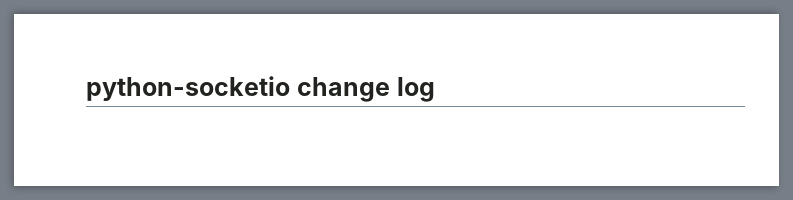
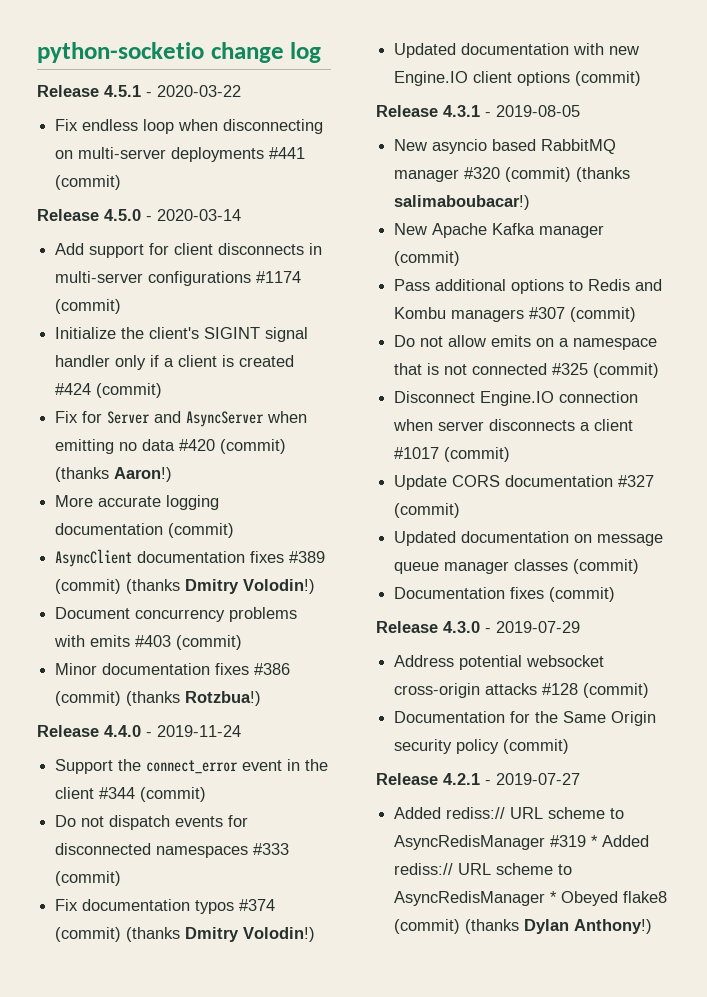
+ Release 4.5.1 - 2020-03-22
+ Fix endless loop when disconnecting on multi-server deployments #441 (commit)
+ Release 4.5.0 - 2020-03-14
+ Add support for client disconnects in multi-server configurations #1174 (commit)
+ Initialize the client's SIGINT signal handler only if a client is created #424 (commit)
+ Fix for Server and AsyncServer when emitting no data #420 (commit) (thanks Aaron!)
+ More accurate logging documentation (commit)
+ AsyncClient documentation fixes #389 (commit) (thanks Dmitry Volodin!)
+ Document concurrency problems with emits #403 (commit)
+ Minor documentation fixes #386 (commit) (thanks Rotzbua!)
+ Release 4.4.0 - 2019-11-24
+ Support the connect_error event in the client #344 (commit)
+ Do not dispatch events for disconnected namespaces #333 (commit)
+ Fix documentation typos #374 (commit) (thanks Dmitry Volodin!)
+ Updated documentation with new Engine.IO client options (commit)
+ Release 4.3.1 - 2019-08-05
+ New asyncio based RabbitMQ manager #320 (commit) (thanks salimaboubacar!)
+ New Apache Kafka manager (commit)
+ Pass additional options to Redis and Kombu managers #307 (commit)
+ Do not allow emits on a namespace that is not connected #325 (commit)
+ Disconnect Engine.IO connection when server disconnects a client #1017 (commit)
+ Update CORS documentation #327 (commit)
+ Updated documentation on message queue manager classes (commit)
+ Documentation fixes (commit)
+ Release 4.3.0 - 2019-07-29
+ Address potential websocket cross-origin attacks #128 (commit)
+ Documentation for the Same Origin security policy (commit)
+ Release 4.2.1 - 2019-07-27
+ Added rediss:// URL scheme to AsyncRedisManager #319 * Added rediss:// URL scheme to AsyncRedisManager * Obeyed flake8 (commit) (thanks Dylan Anthony!)

